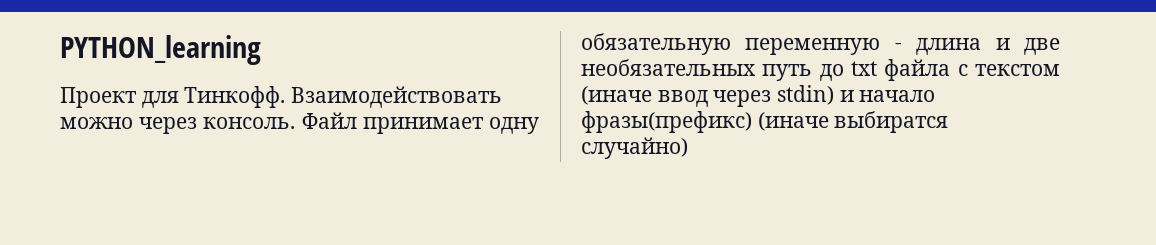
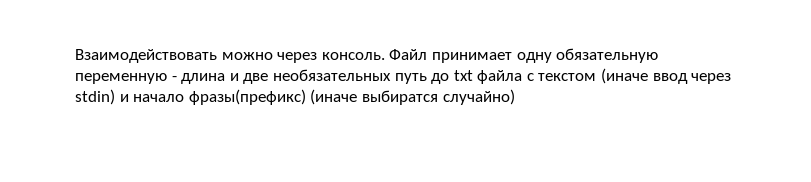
- PYTHON_learning
- Проект для Тинкофф.

